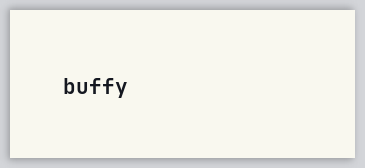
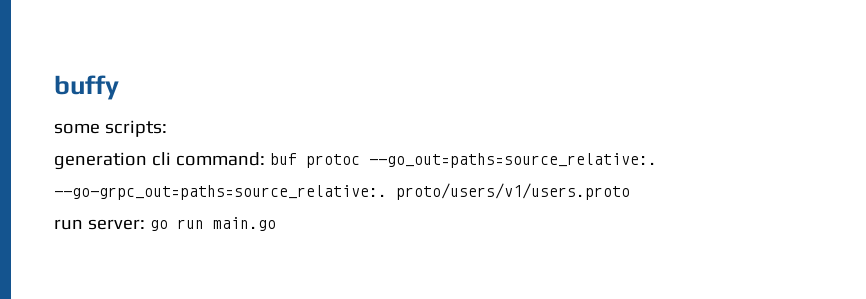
+ some scripts:
+ generation cli command: buf protoc --go_out=paths=source_relative:. --go-grpc_out=paths=source_relative:. proto/users/v1/users.proto
+ run server: go run main.go

